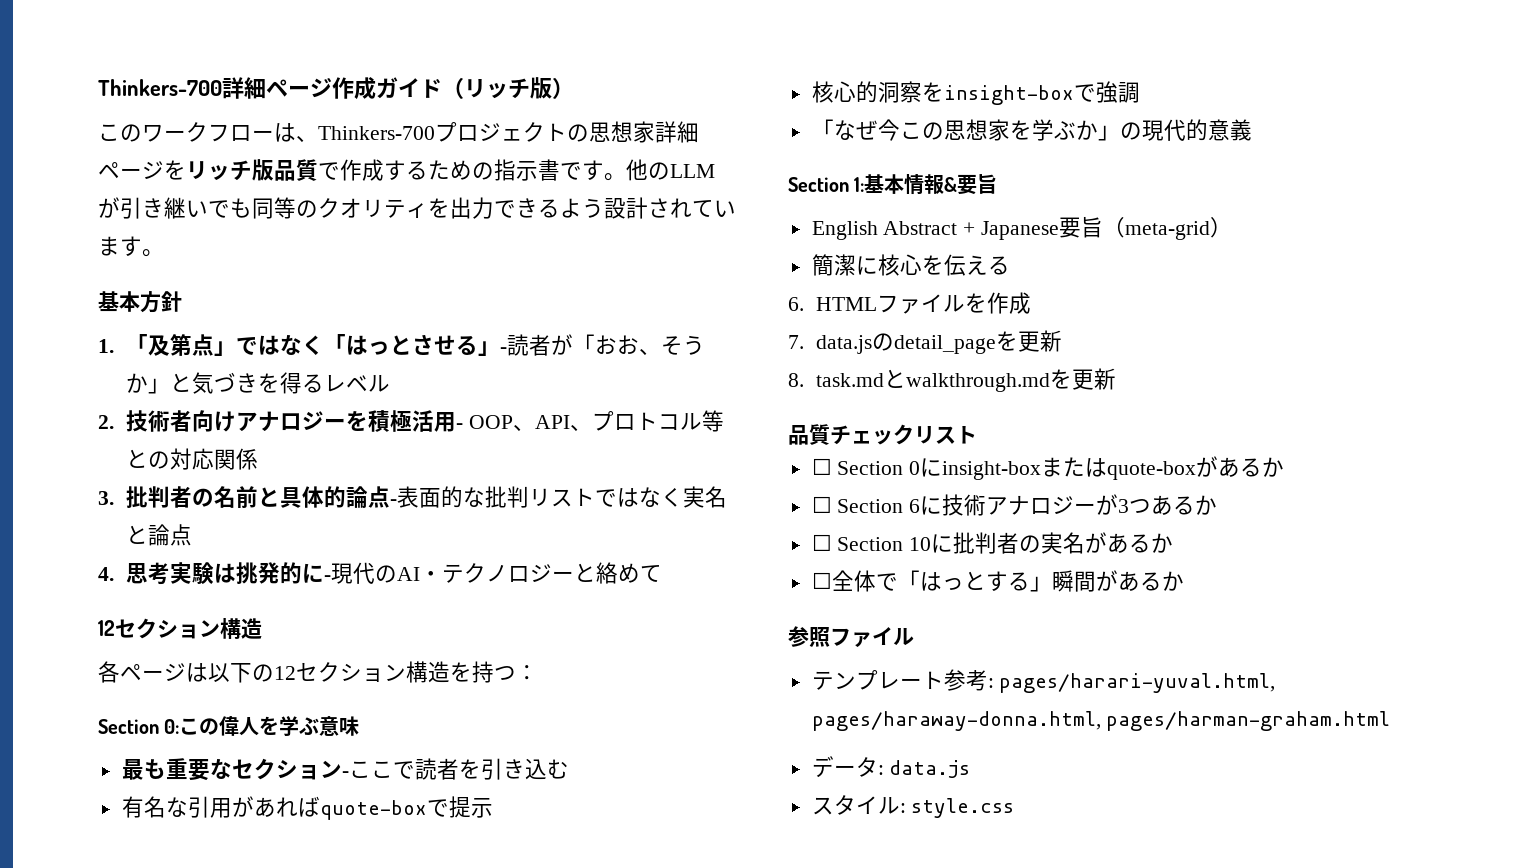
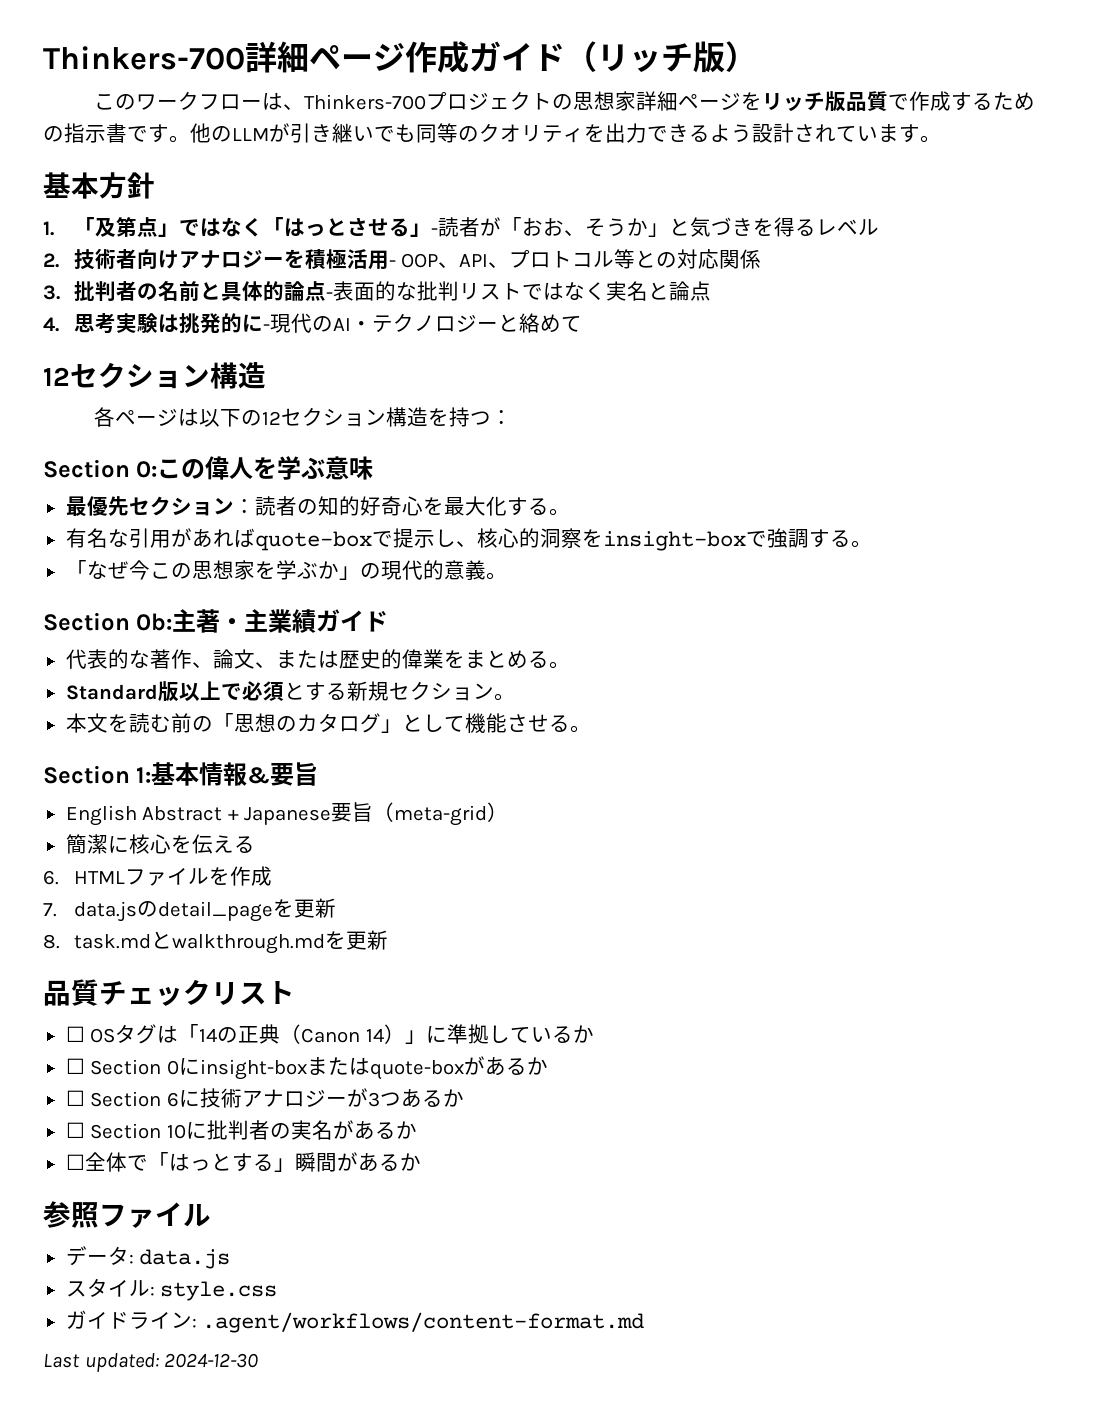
- 最も重要なセクション-ここで読者を引き込む
+ 最優先セクション：読者の知的好奇心を最大化する。
- 有名な引用があればquote-boxで提示
- 核心的洞察をinsight-boxで強調
+ 有名な引用があればquote-boxで提示し、核心的洞察をinsight-boxで強調する。
- 「なぜ今この思想家を学ぶか」の現代的意義
+ 「なぜ今この思想家を学ぶか」の現代的意義。
+ Section 0b:主著・主業績ガイド
+ 代表的な著作、論文、または歴史的偉業をまとめる。
+ Standard版以上で必須とする新規セクション。
+ 本文を読む前の「思想のカタログ」として機能させる。
+ ☐ OSタグは「14の正典（Canon 14）」に準拠しているか
- テンプレート参考: pages/harari-yuval.html, pages/haraway-donna.html, pages/harman-graham.html
+ ガイドライン: .agent/workflows/content-format.md
+ Last updated: 2024-12-30

